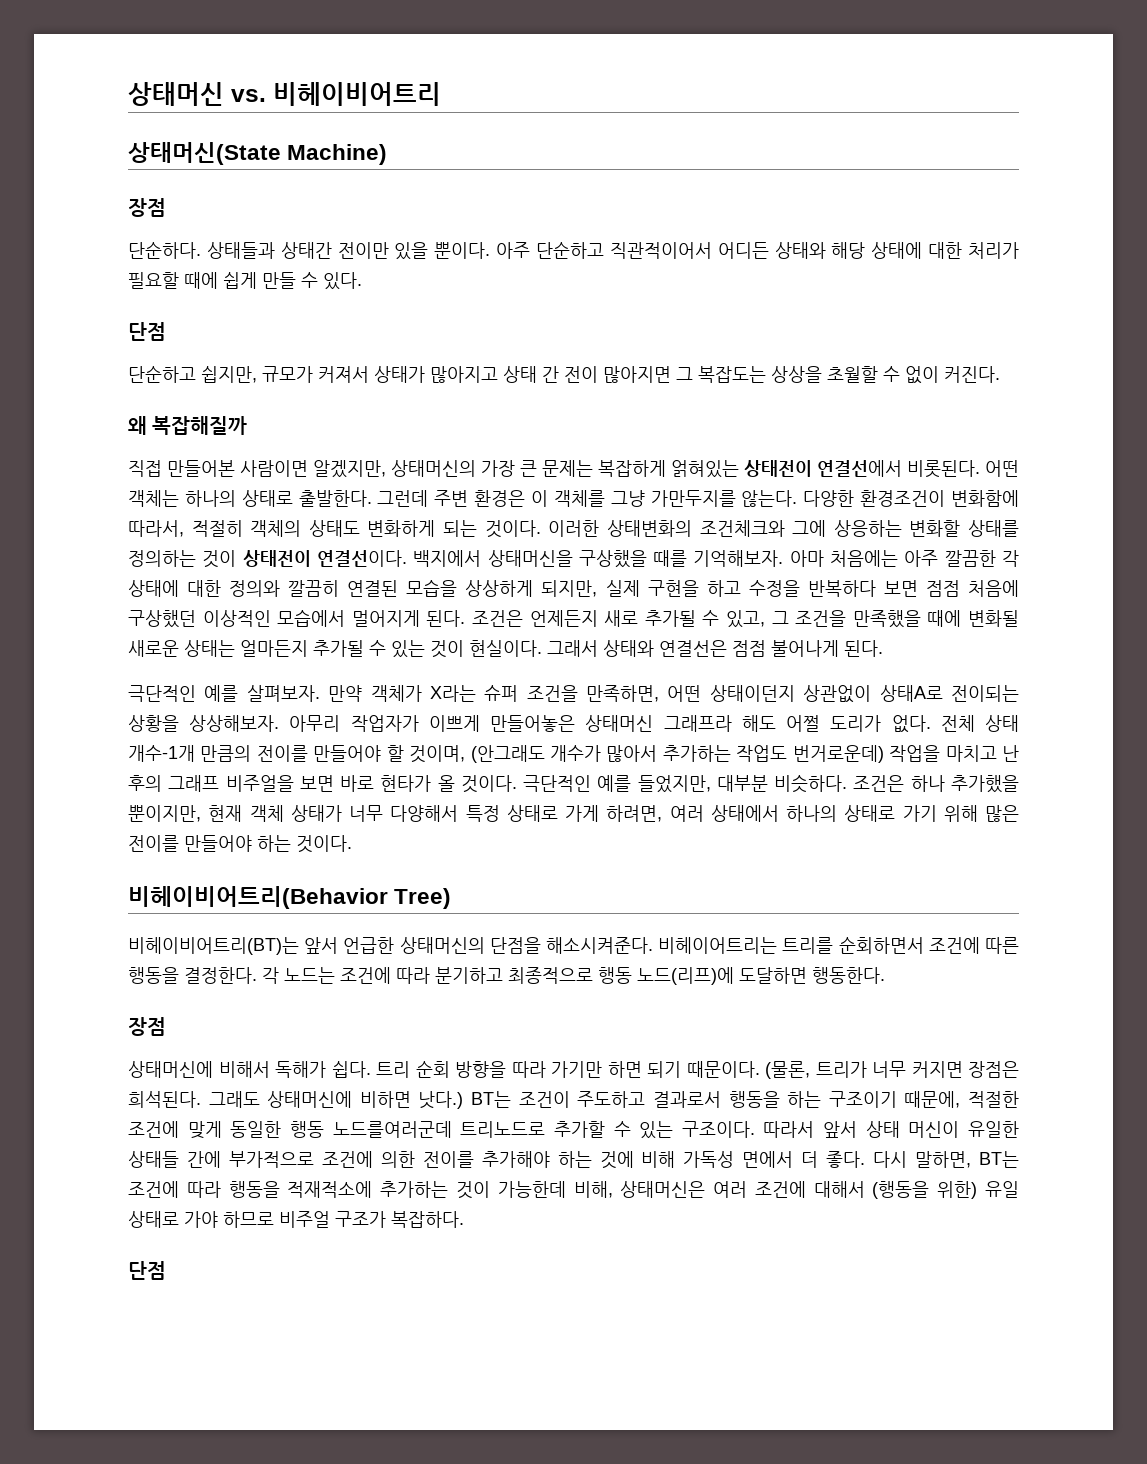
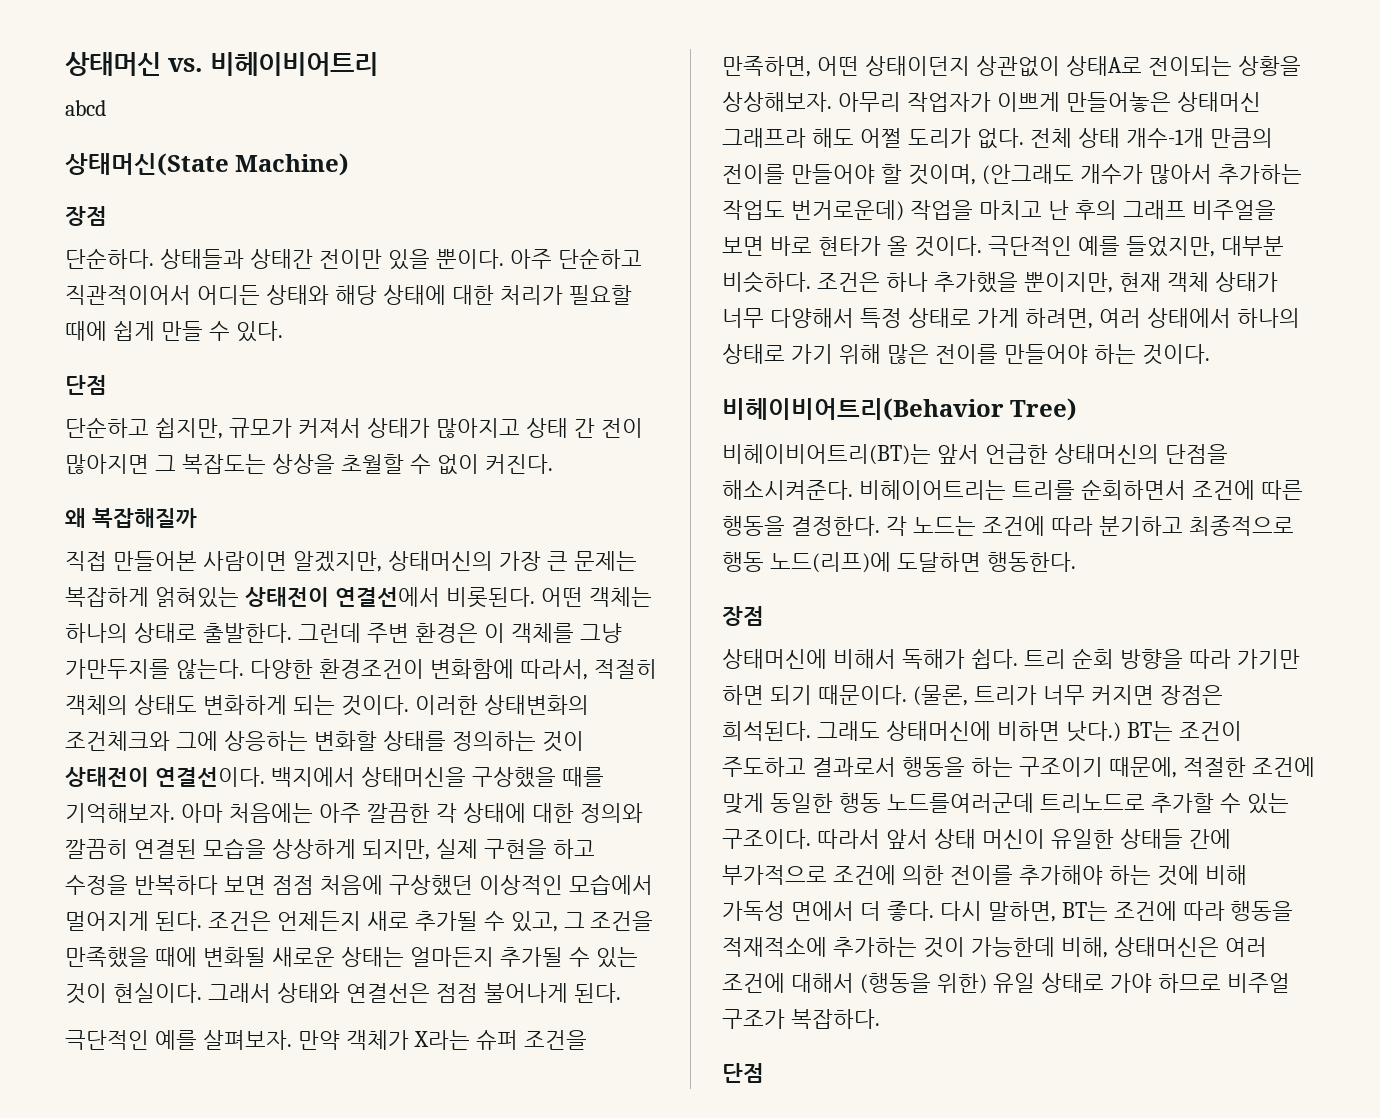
+ abcd

